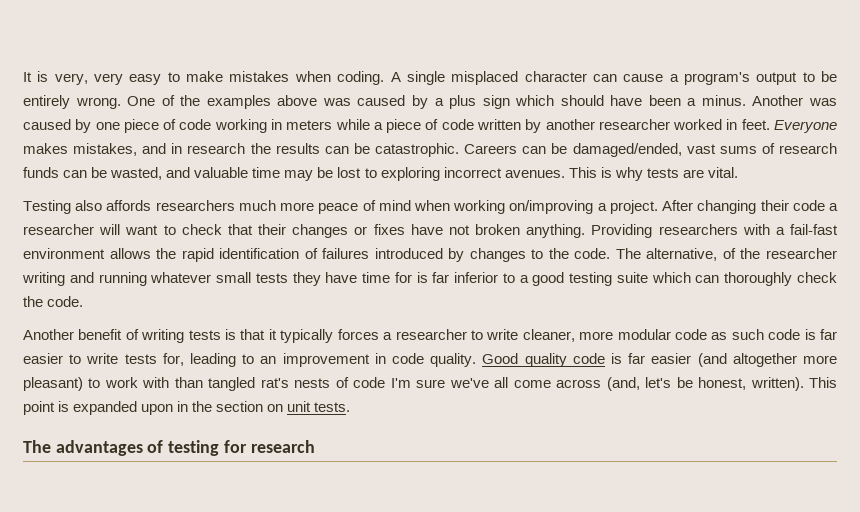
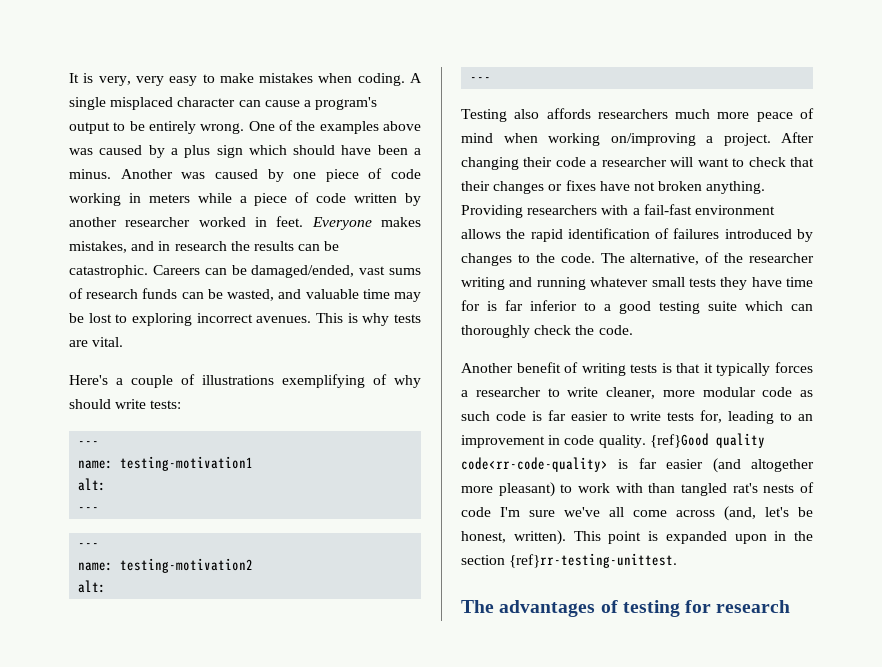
+ Here's a couple of illustrations exemplifying of why should write tests:
+ ---
+ name: testing-motivation1
+ alt:
+ ---
+ ---
+ name: testing-motivation2
+ alt:
+ ---
- Good quality code is far easier (and altogether more pleasant) to work with than tangled rat's nests of code I'm sure we've all come across (and, let's be honest, written).
+ {ref}Good quality code<rr-code-quality> is far easier (and altogether more pleasant) to work with than tangled rat's nests of code I'm sure we've all come across (and, let's be honest, written).
- This point is expanded upon in the section on unit tests.
+ This point is expanded upon in the section {ref}rr-testing-unittest.

